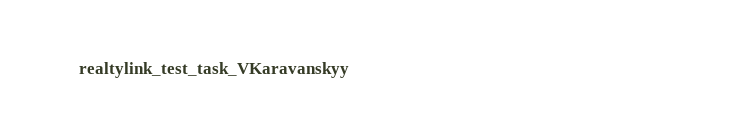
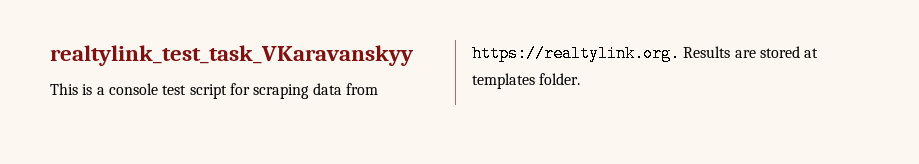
+ This is a console test script for scraping data from https://realtylink.org. Results are stored at templates folder.

